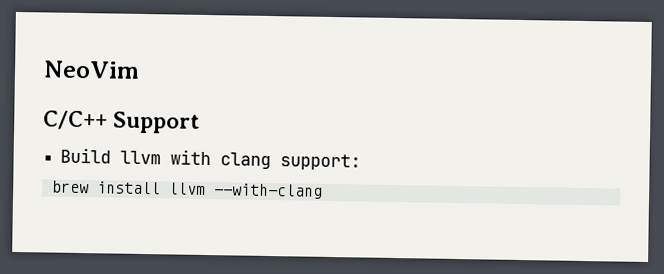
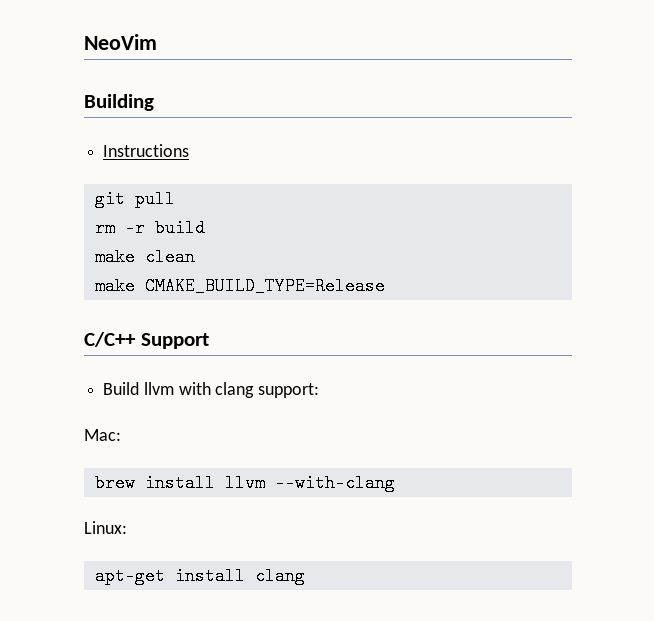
+ Building
+ Instructions
+ git pull
+ rm -r build
+ make clean
+ make CMAKE_BUILD_TYPE=Release
+ Mac:
+ Linux:
+ apt-get install clang

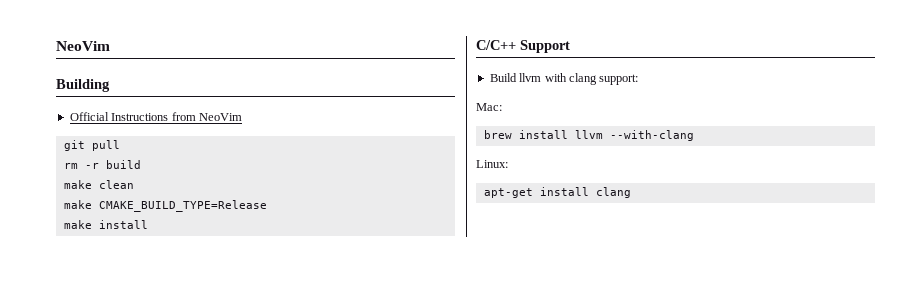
- Instructions
+ Official Instructions from NeoVim
+ make install

